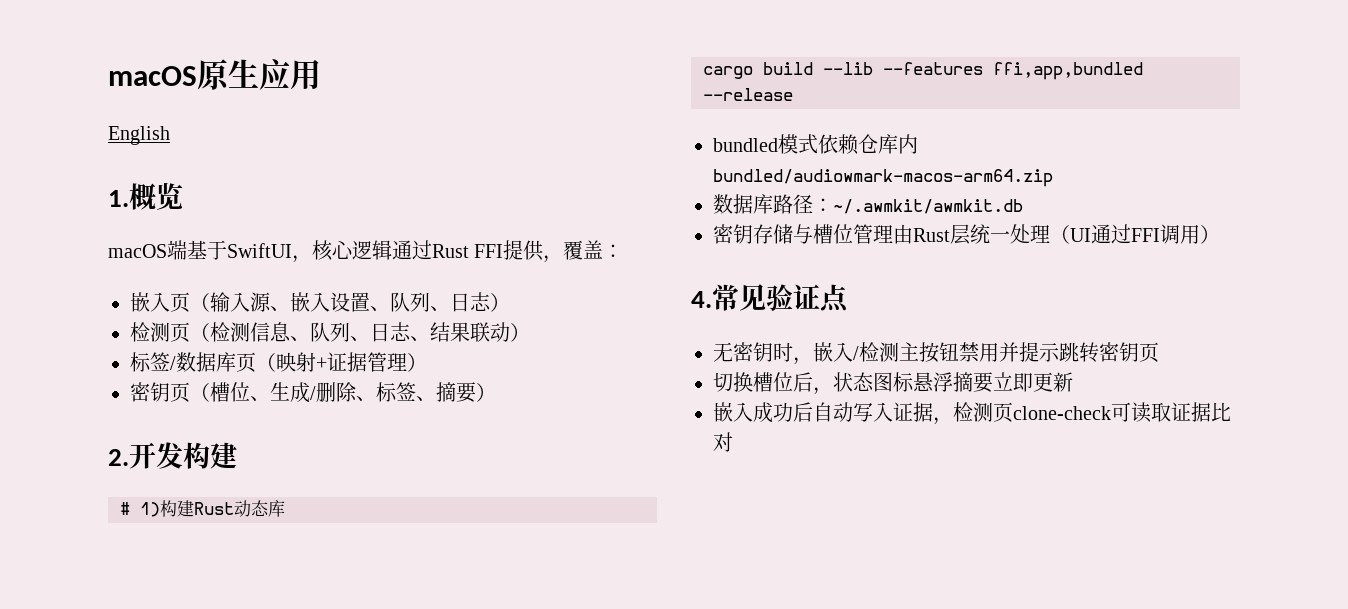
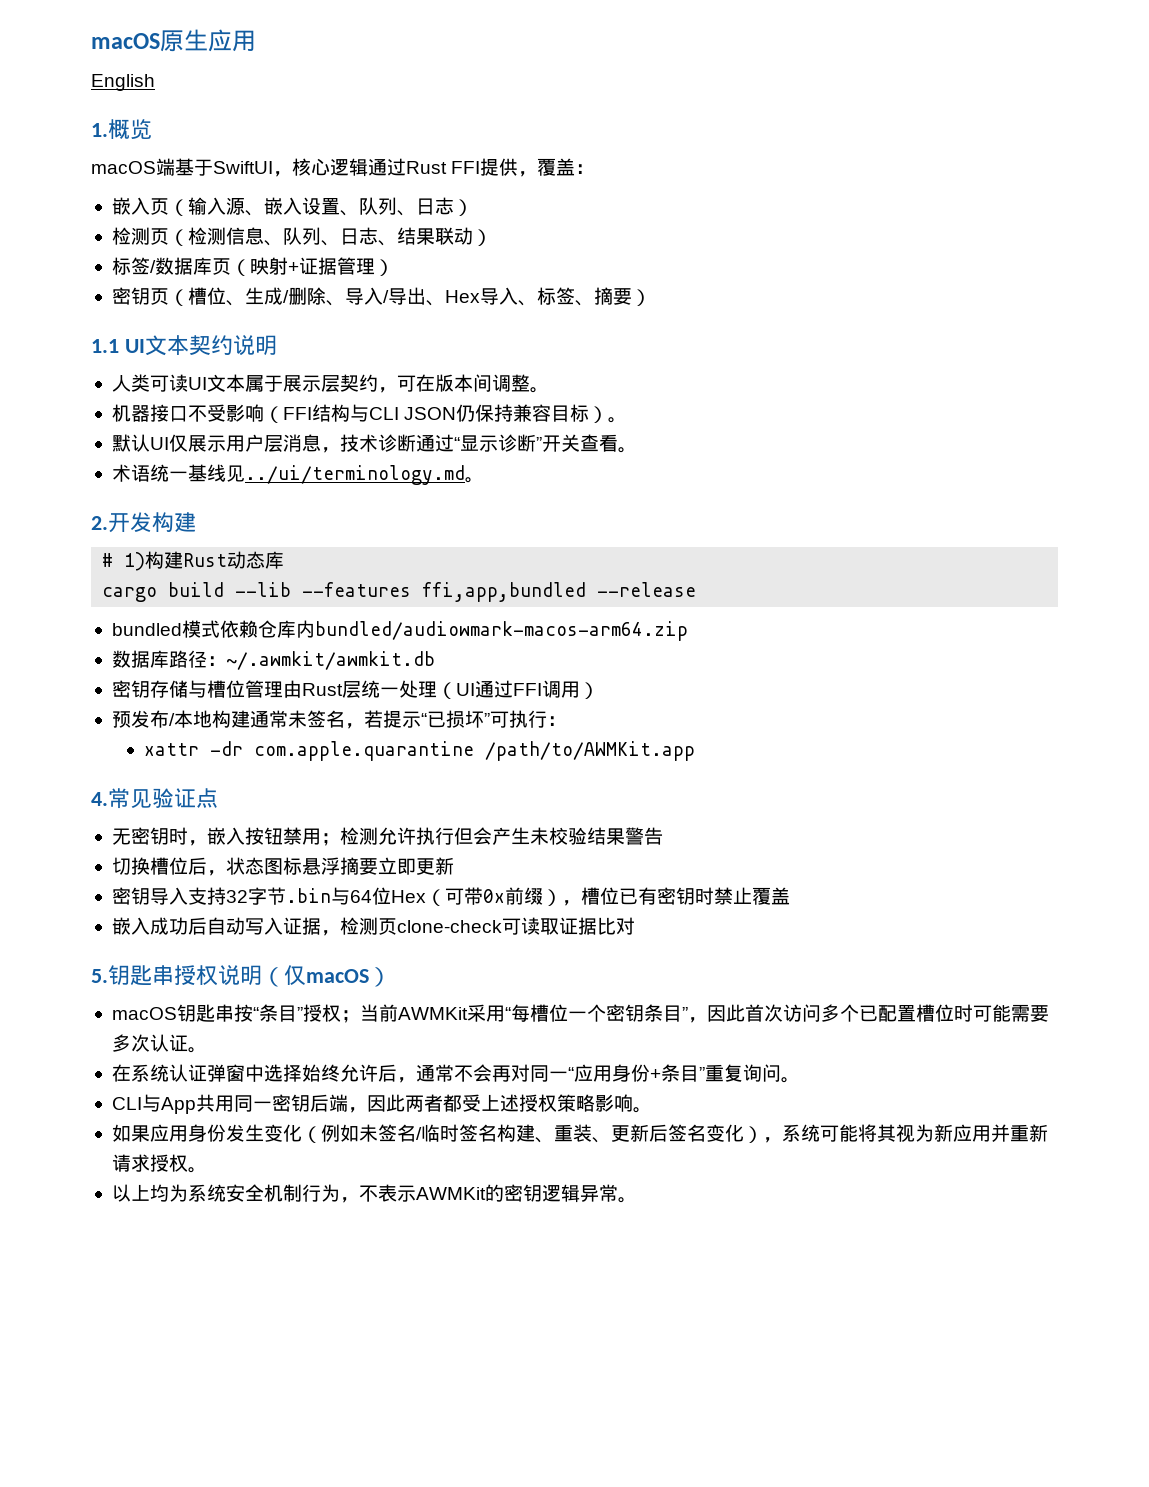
- 密钥页（槽位、生成/删除、标签、摘要）
+ 密钥页（槽位、生成/删除、导入/导出、Hex导入、标签、摘要）
+ 1.1 UI文本契约说明
+ 人类可读UI文本属于展示层契约，可在版本间调整。
+ 机器接口不受影响（FFI结构与CLI JSON仍保持兼容目标）。
+ 默认UI仅展示用户层消息，技术诊断通过“显示诊断”开关查看。
+ 术语统一基线见../ui/terminology.md。
+ 预发布/本地构建通常未签名，若提示“已损坏”可执行：
+ xattr -dr com.apple.quarantine /path/to/AWMKit.app
- 无密钥时，嵌入/检测主按钮禁用并提示跳转密钥页
+ 无密钥时，嵌入按钮禁用；检测允许执行但会产生未校验结果警告
+ 密钥导入支持32字节.bin与64位Hex（可带0x前缀），槽位已有密钥时禁止覆盖
+ 5.钥匙串授权说明（仅macOS）
+ macOS钥匙串按“条目”授权；当前AWMKit采用“每槽位一个密钥条目”，因此首次访问多个已配置槽位时可能需要多次认证。
+ 在系统认证弹窗中选择始终允许后，通常不会再对同一“应用身份+条目”重复询问。
+ CLI与App共用同一密钥后端，因此两者都受上述授权策略影响。
+ 如果应用身份发生变化（例如未签名/临时签名构建、重装、更新后签名变化），系统可能将其视为新应用并重新请求授权。
+ 以上均为系统安全机制行为，不表示AWMKit的密钥逻辑异常。

